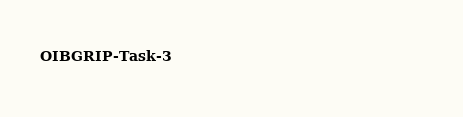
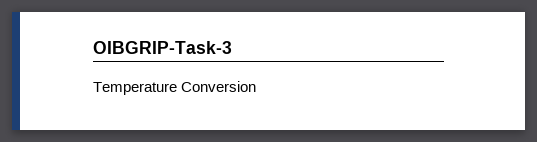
+ Temperature Conversion

